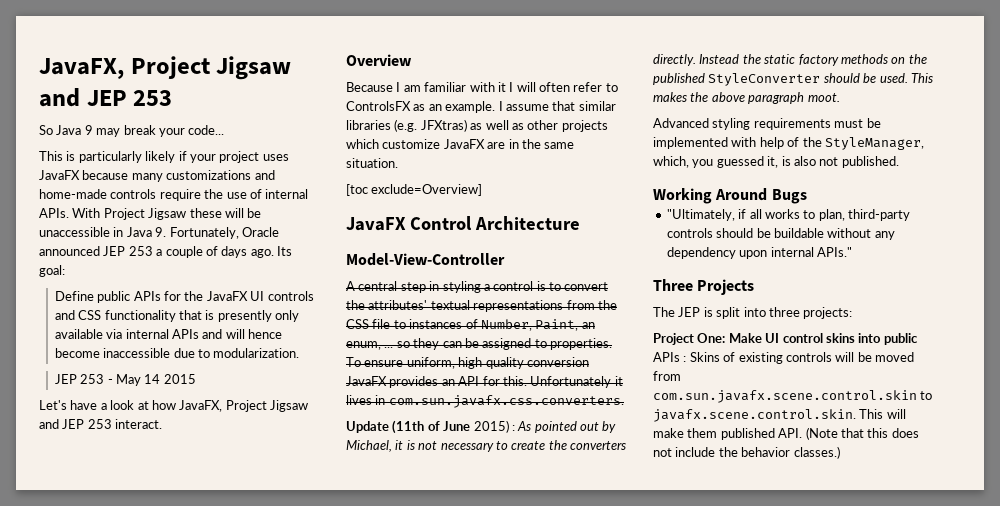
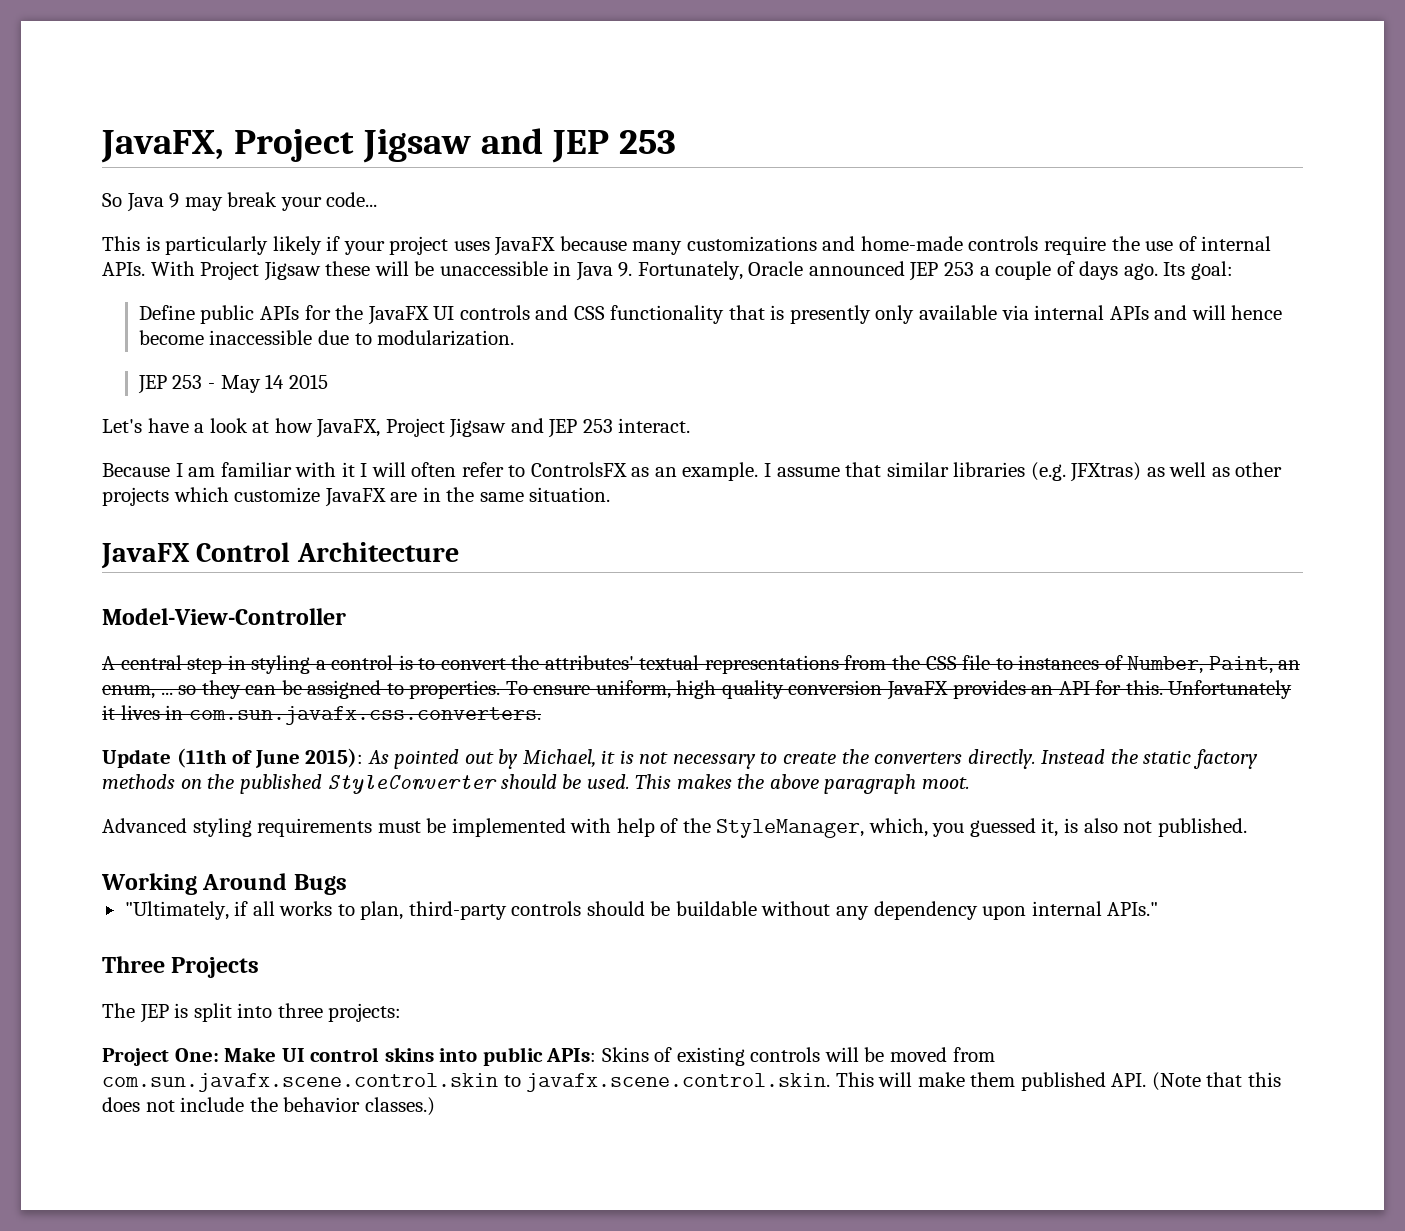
- Overview
- [toc exclude=Overview]
- Update (11th of June 2015) : As pointed out by Michael, it is not necessary to create the converters directly.
+ Update (11th of June 2015): As pointed out by Michael, it is not necessary to create the converters directly.
- Project One: Make UI control skins into public APIs : Skins of existing controls will be moved from com.sun.javafx.scene.control.skin to javafx.scene.control.skin. This will make them published API. (Note that this does not include the behavior classes.)
+ Project One: Make UI control skins into public APIs: Skins of existing controls will be moved from com.sun.javafx.scene.control.skin to javafx.scene.control.skin. This will make them published API. (Note that this does not include the behavior classes.)

